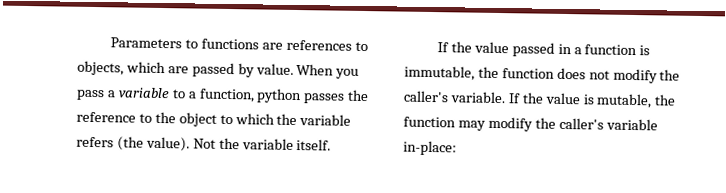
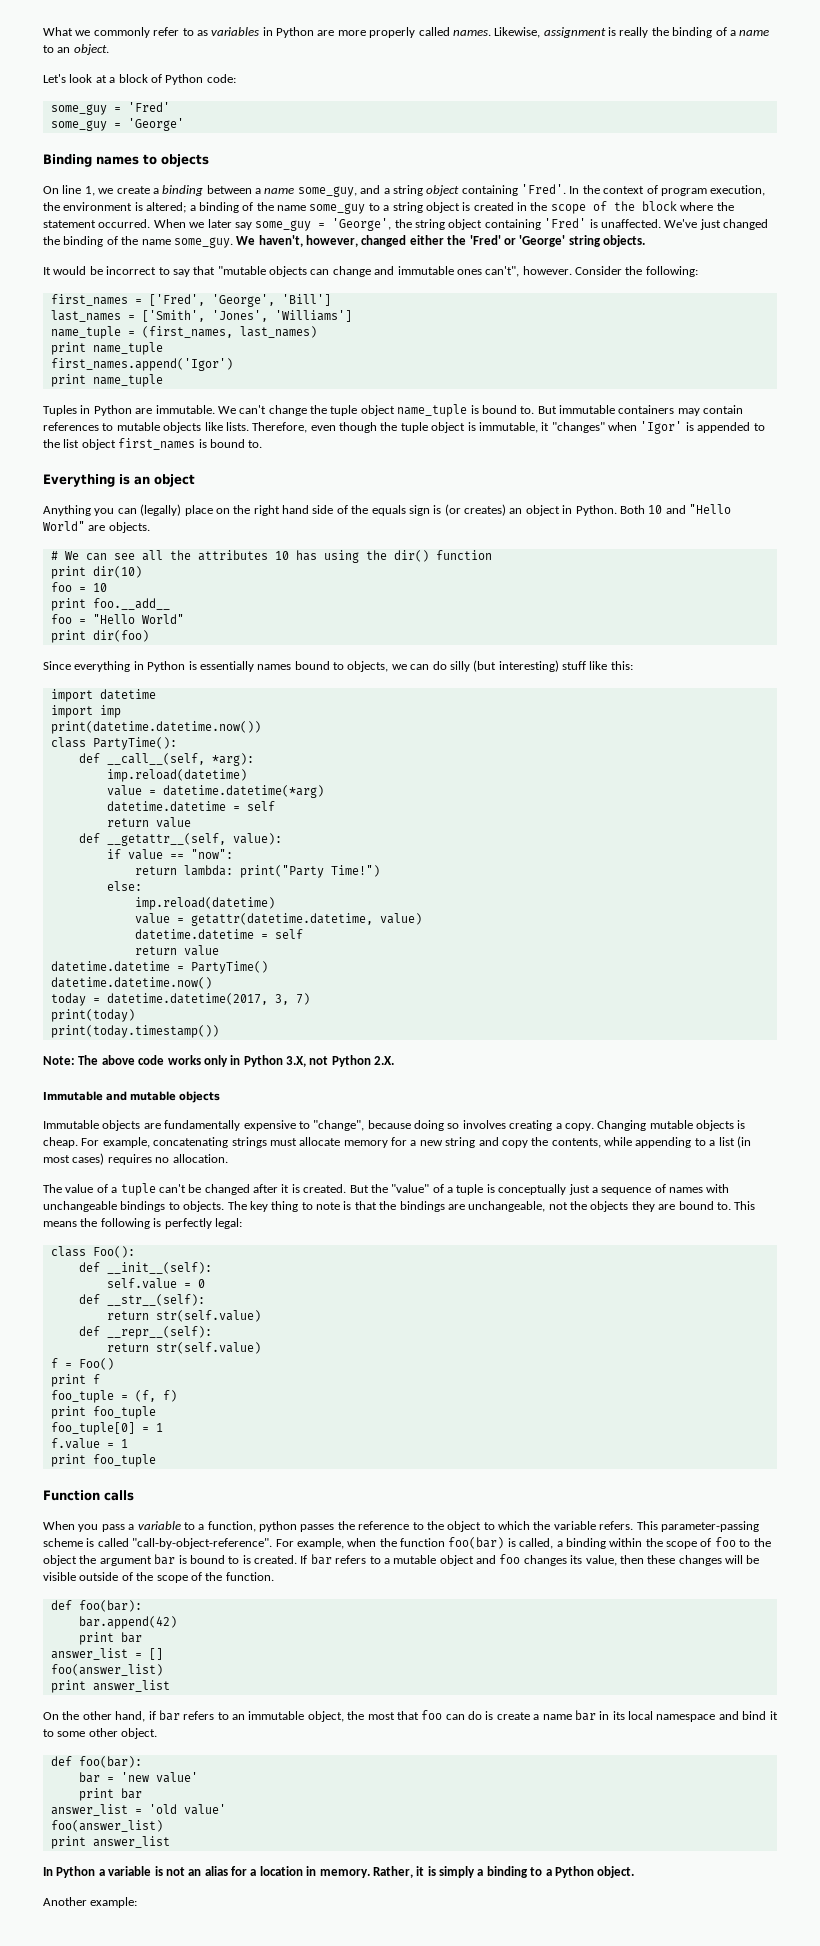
- Parameters to functions are references to objects, which are passed by value. When you pass a variable to a function, python passes the reference to the object to which the variable refers (the value). Not the variable itself.
- If the value passed in a function is immutable, the function does not modify the caller's variable. If the value is mutable, the function may modify the caller's variable in-place:
+ What we commonly refer to as variables in Python are more properly called names. Likewise, assignment is really the binding of a name to an object.
+ Let's look at a block of Python code:
+ some_guy = 'Fred'
+ some_guy = 'George'
+ Binding names to objects
+ On line 1, we create a binding between a name some_guy, and a string object containing 'Fred'. In the context of program execution, the environment is altered; a binding of the name some_guy to a string object is created in the scope of the block where the statement occurred. When we later say some_guy = 'George', the string object containing 'Fred' is unaffected. We've just changed the binding of the name some_guy. We haven't, however, changed either the 'Fred' or 'George' string objects.
+ It would be incorrect to say that "mutable objects can change and immutable ones can't", however. Consider the following:
+ first_names = ['Fred', 'George', 'Bill']
+ last_names = ['Smith', 'Jones', 'Williams']
+ name_tuple = (first_names, last_names)
+ print name_tuple
+ first_names.append('Igor')
+ print name_tuple
+ Tuples in Python are immutable. We can't change the tuple object name_tuple is bound to. But immutable containers may contain references to mutable objects like lists. Therefore, even though the tuple object is immutable, it "changes" when 'Igor' is appended to the list object first_names is bound to.
+ Everything is an object
+ Anything you can (legally) place on the right hand side of the equals sign is (or creates) an object in Python. Both 10 and "Hello World" are objects.
+ # We can see all the attributes 10 has using the dir() function
+ print dir(10)
+ foo = 10
+ print foo.__add__
+ foo = "Hello World"
+ print dir(foo)
+ Since everything in Python is essentially names bound to objects, we can do silly (but interesting) stuff like this:
+ import datetime
+ import imp
+ print(datetime.datetime.now())
+ class PartyTime():
+ def __call__(self, *arg):
+ imp.reload(datetime)
+ value = datetime.datetime(*arg)
+ datetime.datetime = self
+ return value
+ def __getattr__(self, value):
+ if value == "now":
+ return lambda: print("Party Time!")
+ else:
+ imp.reload(datetime)
+ value = getattr(datetime.datetime, value)
+ datetime.datetime = self
+ return value
+ datetime.datetime = PartyTime()
+ datetime.datetime.now()
+ today = datetime.datetime(2017, 3, 7)
+ print(today)
+ print(today.timestamp())
+ Note: The above code works only in Python 3.X, not Python 2.X.
+ Immutable and mutable objects
+ Immutable objects are fundamentally expensive to "change", because doing so involves creating a copy. Changing mutable objects is cheap. For example, concatenating strings must allocate memory for a new string and copy the contents, while appending to a list (in most cases) requires no allocation.
+ The value of a tuple can't be changed after it is created. But the "value" of a tuple is conceptually just a sequence of names with unchangeable bindings to objects. The key thing to note is that the bindings are unchangeable, not the objects they are bound to. This means the following is perfectly legal:
+ class Foo():
+ def __init__(self):
+ self.value = 0
+ def __str__(self):
+ return str(self.value)
+ def __repr__(self):
+ return str(self.value)
+ f = Foo()
+ print f
+ foo_tuple = (f, f)
+ print foo_tuple
+ foo_tuple[0] = 1
+ f.value = 1
+ print foo_tuple
+ Function calls
+ When you pass a variable to a function, python passes the reference to the object to which the variable refers. This parameter-passing scheme is called "call-by-object-reference". For example, when the function foo(bar) is called, a binding within the scope of foo to the object the argument bar is bound to is created. If bar refers to a mutable object and foo changes its value, then these changes will be visible outside of the scope of the function.
+ def foo(bar):
+ bar.append(42)
+ print bar
+ answer_list = []
+ foo(answer_list)
+ print answer_list
+ On the other hand, if bar refers to an immutable object, the most that foo can do is create a name bar in its local namespace and bind it to some other object.
+ def foo(bar):
+ bar = 'new value'
+ print bar
+ answer_list = 'old value'
+ foo(answer_list)
+ print answer_list
+ In Python a variable is not an alias for a location in memory. Rather, it is simply a binding to a Python object.
+ Another example:

